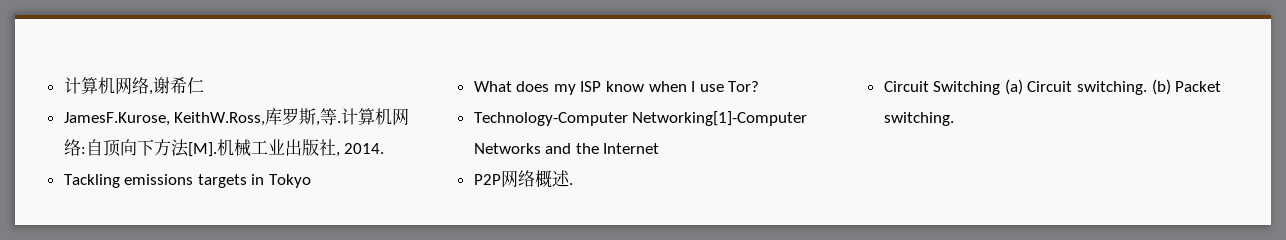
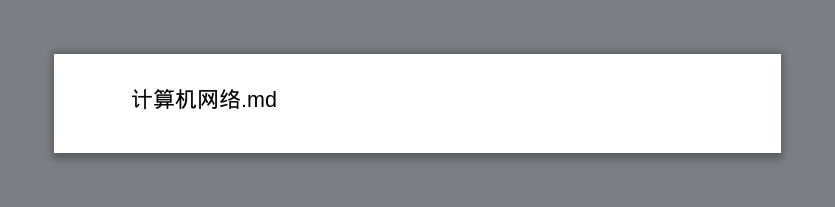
- 计算机网络,谢希仁
- JamesF.Kurose, KeithW.Ross,库罗斯,等.计算机网络:自顶向下方法[M].机械工业出版社, 2014.
- Tackling emissions targets in Tokyo
- What does my ISP know when I use Tor?
- Technology-Computer Networking[1]-Computer Networks and the Internet
- P2P网络概述.
- Circuit Switching (a) Circuit switching. (b) Packet switching.
+ 计算机网络.md

